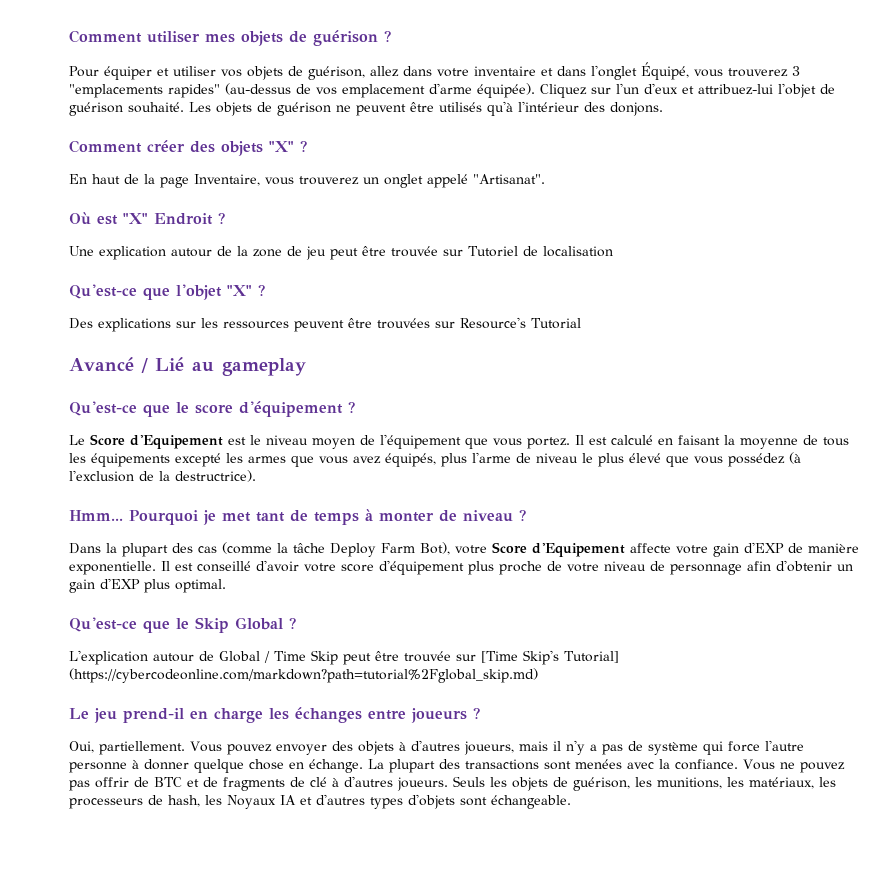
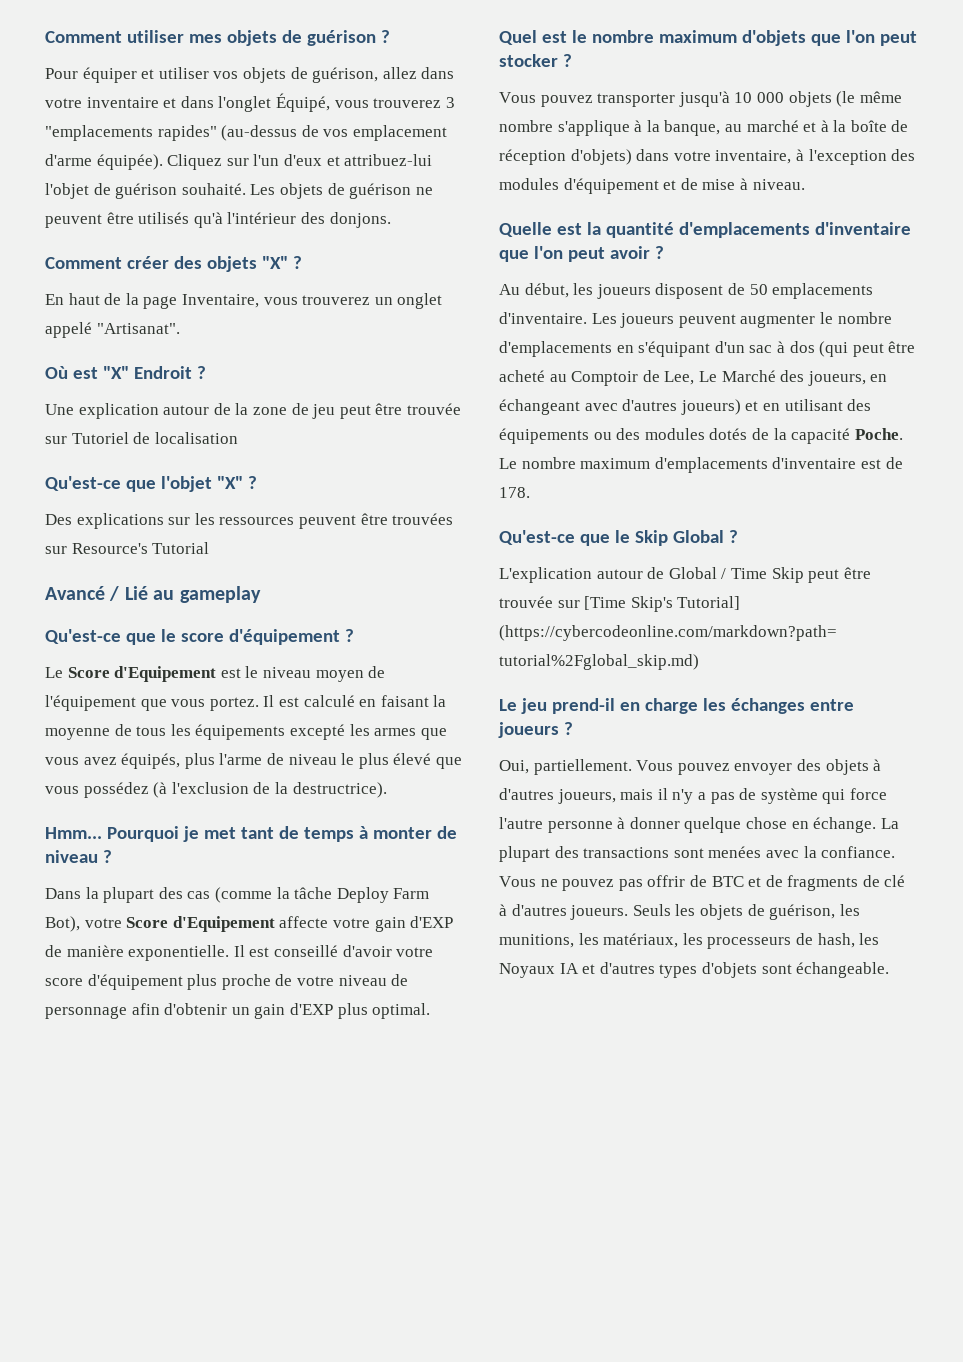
+ Quel est le nombre maximum d'objets que l'on peut stocker ?
+ Vous pouvez transporter jusqu'à 10 000 objets (le même nombre s'applique à la banque, au marché et à la boîte de réception d'objets) dans votre inventaire, à l'exception des modules d'équipement et de mise à niveau.
+ Quelle est la quantité d'emplacements d'inventaire que l'on peut avoir ?
+ Au début, les joueurs disposent de 50 emplacements d'inventaire. Les joueurs peuvent augmenter le nombre d'emplacements en s'équipant d'un sac à dos (qui peut être acheté au Comptoir de Lee, Le Marché des joueurs, en échangeant avec d'autres joueurs) et en utilisant des équipements ou des modules dotés de la capacité Poche. Le nombre maximum d'emplacements d'inventaire est de 178.

